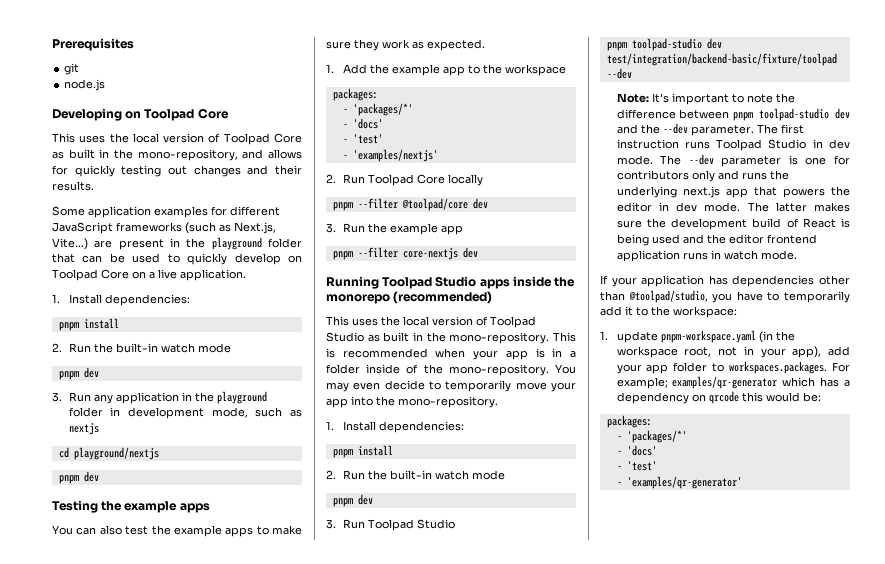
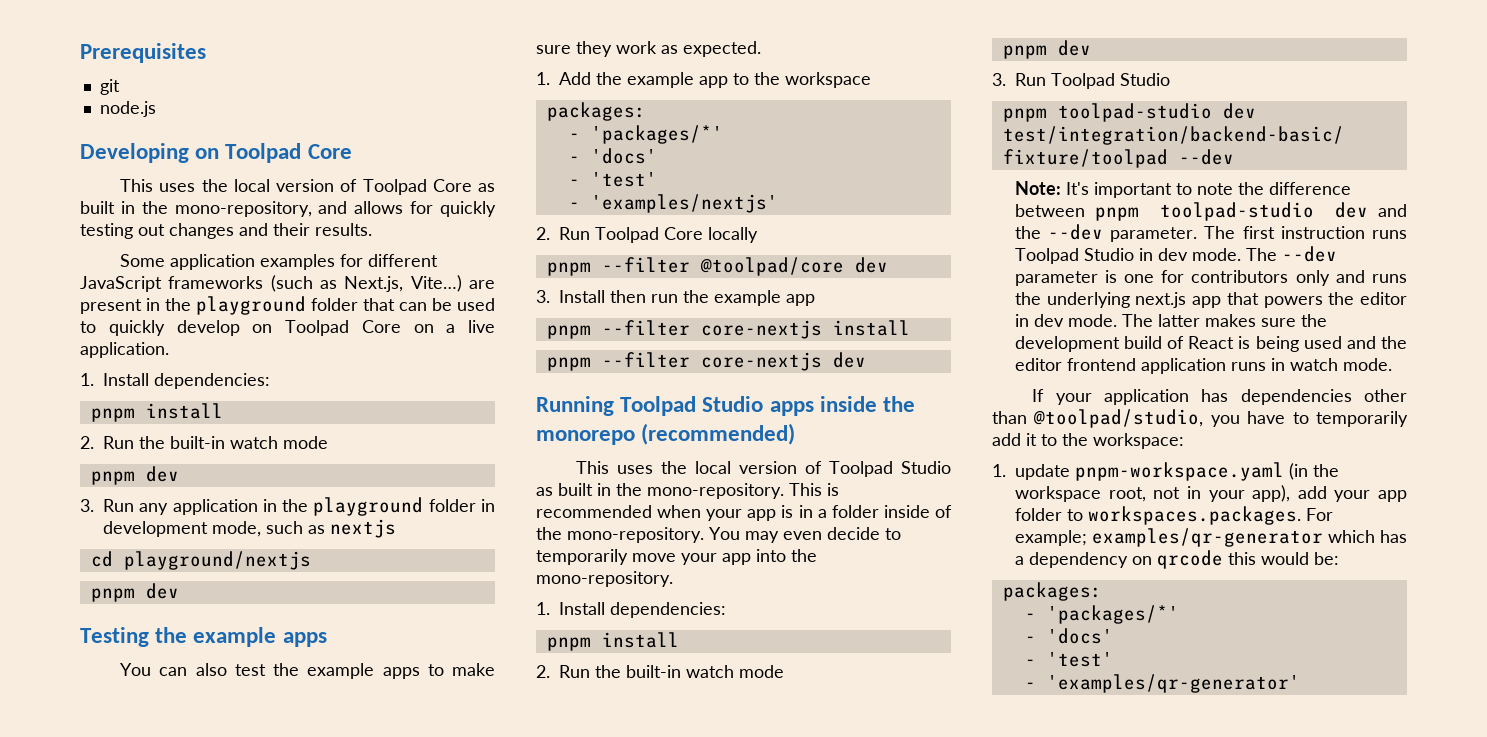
- 3. Run the example app
+ 3. Install then run the example app
+ pnpm --filter core-nextjs install

